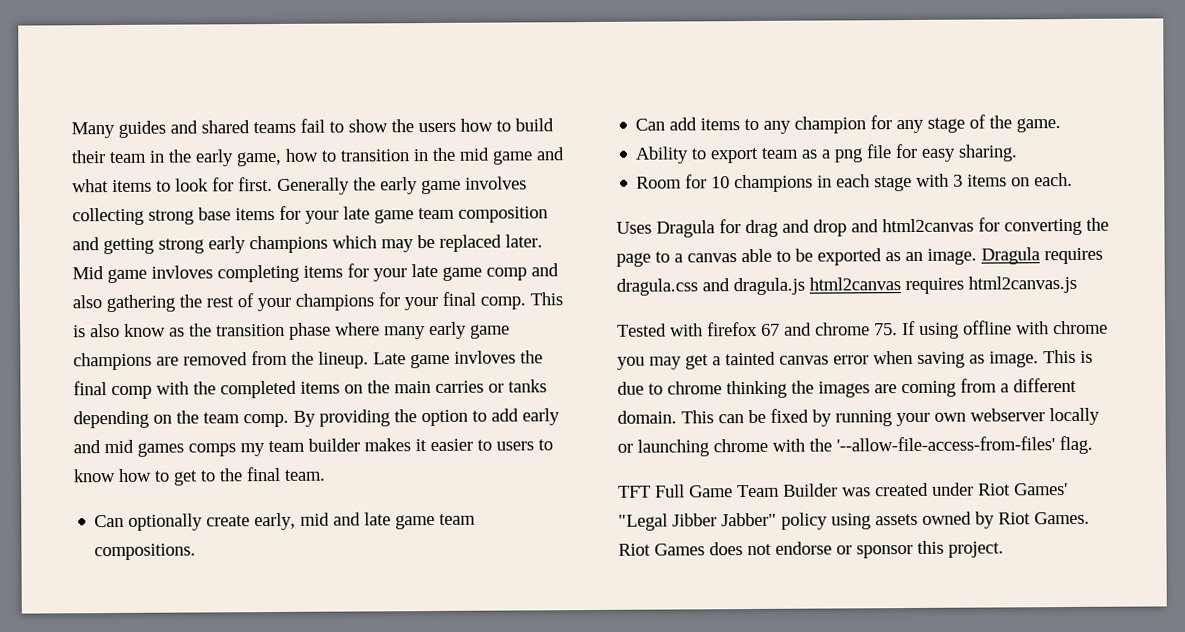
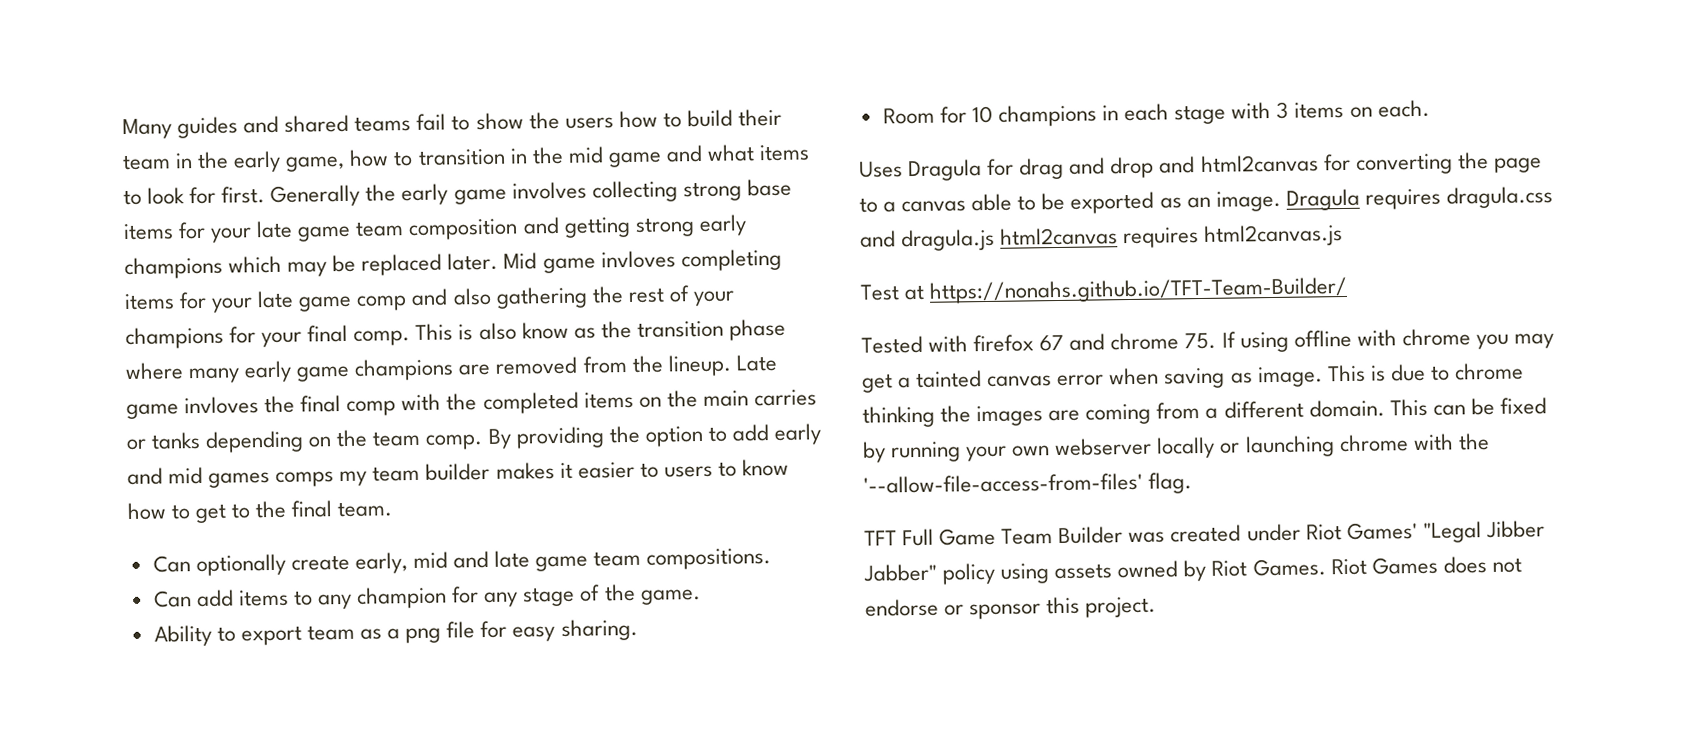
+ Test at https://nonahs.github.io/TFT-Team-Builder/

